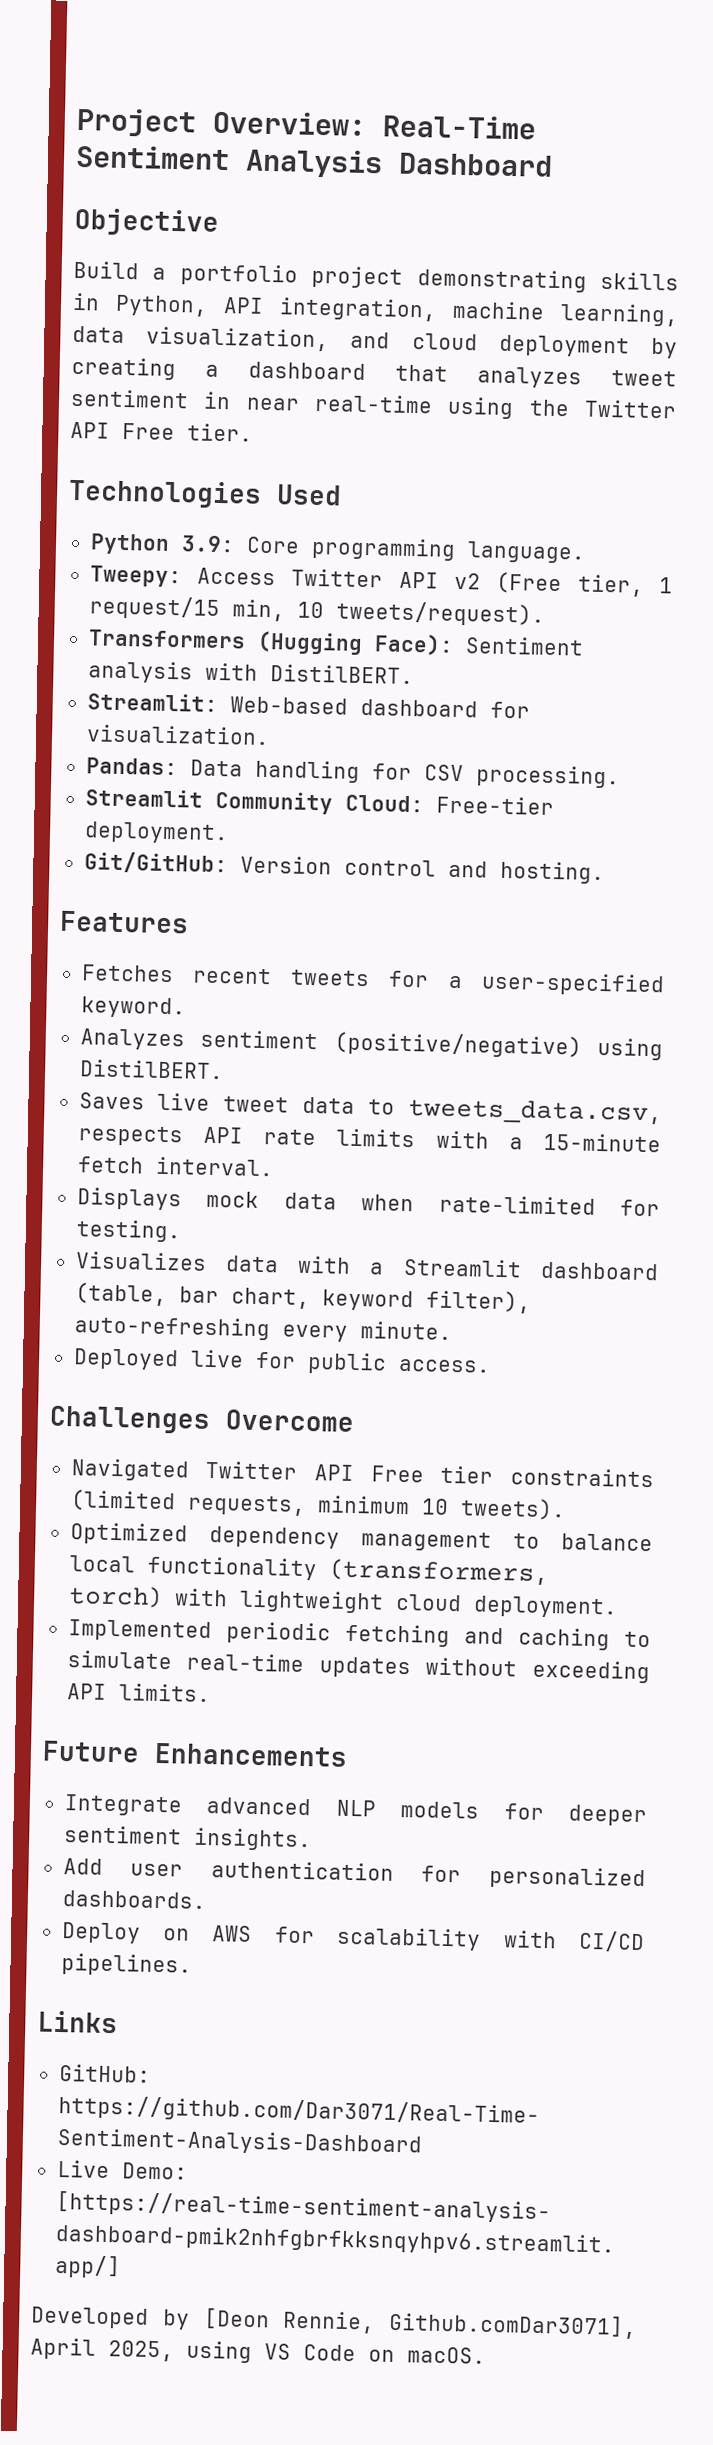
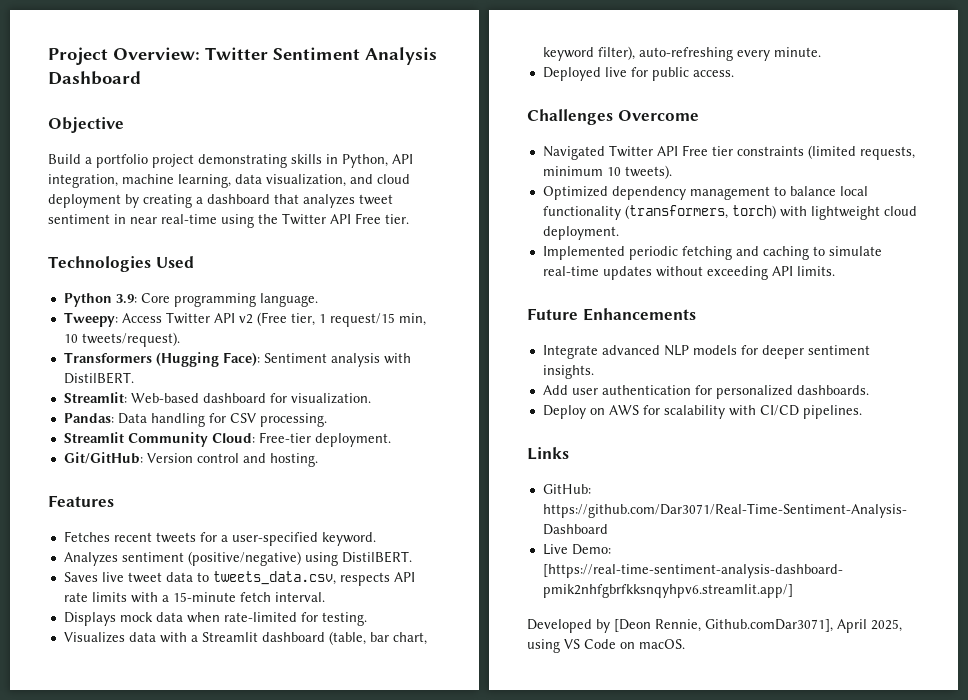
- Project Overview: Real-Time Sentiment Analysis Dashboard
+ Project Overview: Twitter Sentiment Analysis Dashboard

